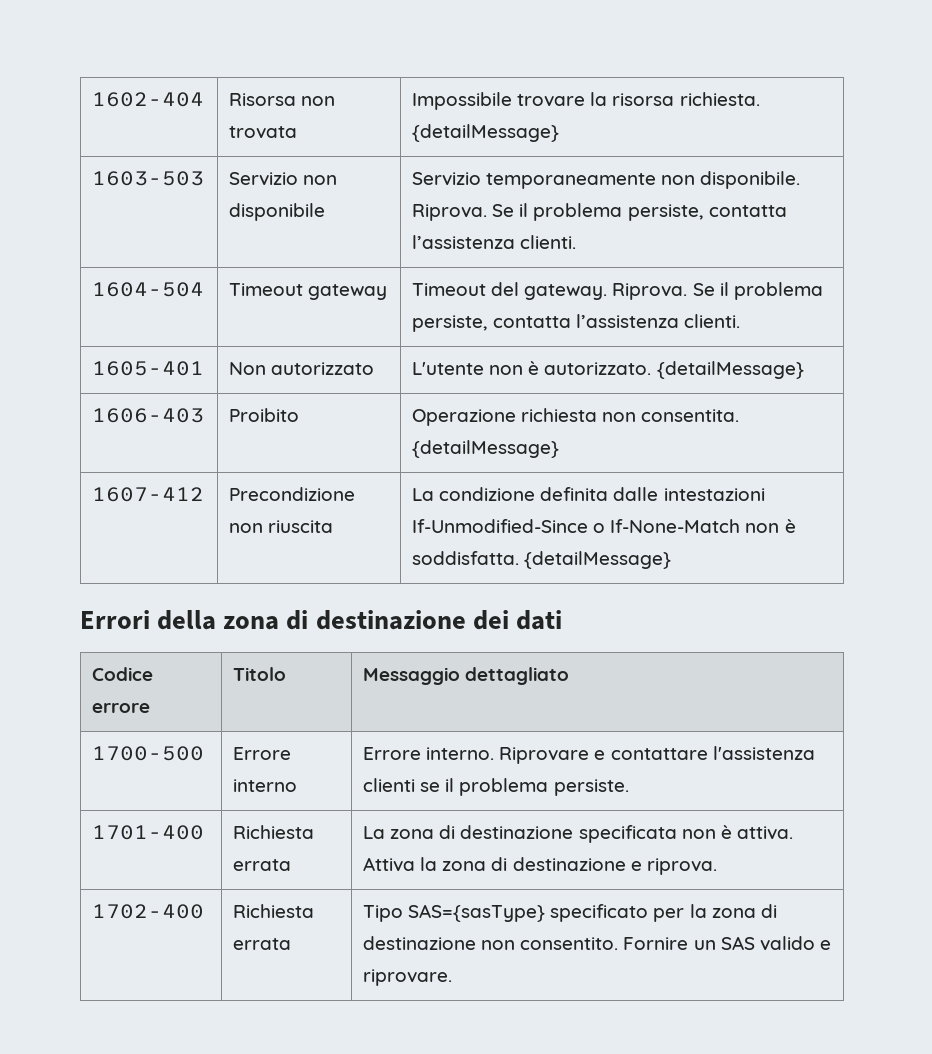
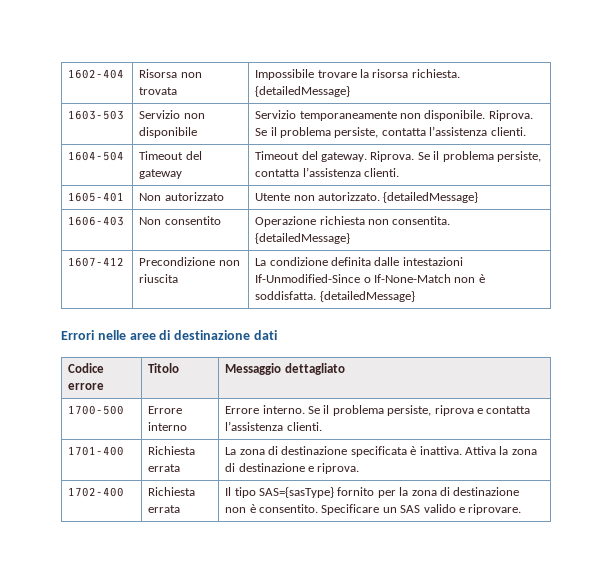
- 1602-404 | Risorsa non trovata | Impossibile trovare la risorsa richiesta. {detailMessage}
+ 1602-404 | Risorsa non trovata | Impossibile trovare la risorsa richiesta. {detailedMessage}
- 1604-504 | Timeout gateway | Timeout del gateway. Riprova. Se il problema persiste, contatta l’assistenza clienti.
+ 1604-504 | Timeout del gateway | Timeout del gateway. Riprova. Se il problema persiste, contatta l’assistenza clienti.
- 1605-401 | Non autorizzato | L'utente non è autorizzato. {detailMessage}
+ 1605-401 | Non autorizzato | Utente non autorizzato. {detailedMessage}
- 1606-403 | Proibito | Operazione richiesta non consentita. {detailMessage}
+ 1606-403 | Non consentito | Operazione richiesta non consentita. {detailedMessage}
- 1607-412 | Precondizione non riuscita | La condizione definita dalle intestazioni If-Unmodified-Since o If-None-Match non è soddisfatta. {detailMessage}
+ 1607-412 | Precondizione non riuscita | La condizione definita dalle intestazioni If-Unmodified-Since o If-None-Match non è soddisfatta. {detailedMessage}
- Errori della zona di destinazione dei dati
+ Errori nelle aree di destinazione dati
- 1700-500 | Errore interno | Errore interno. Riprovare e contattare l'assistenza clienti se il problema persiste.
+ 1700-500 | Errore interno | Errore interno. Se il problema persiste, riprova e contatta l’assistenza clienti.
- 1701-400 | Richiesta errata | La zona di destinazione specificata non è attiva. Attiva la zona di destinazione e riprova.
+ 1701-400 | Richiesta errata | La zona di destinazione specificata è inattiva. Attiva la zona di destinazione e riprova.
- 1702-400 | Richiesta errata | Tipo SAS={sasType} specificato per la zona di destinazione non consentito. Fornire un SAS valido e riprovare.
+ 1702-400 | Richiesta errata | Il tipo SAS={sasType} fornito per la zona di destinazione non è consentito. Specificare un SAS valido e riprovare.

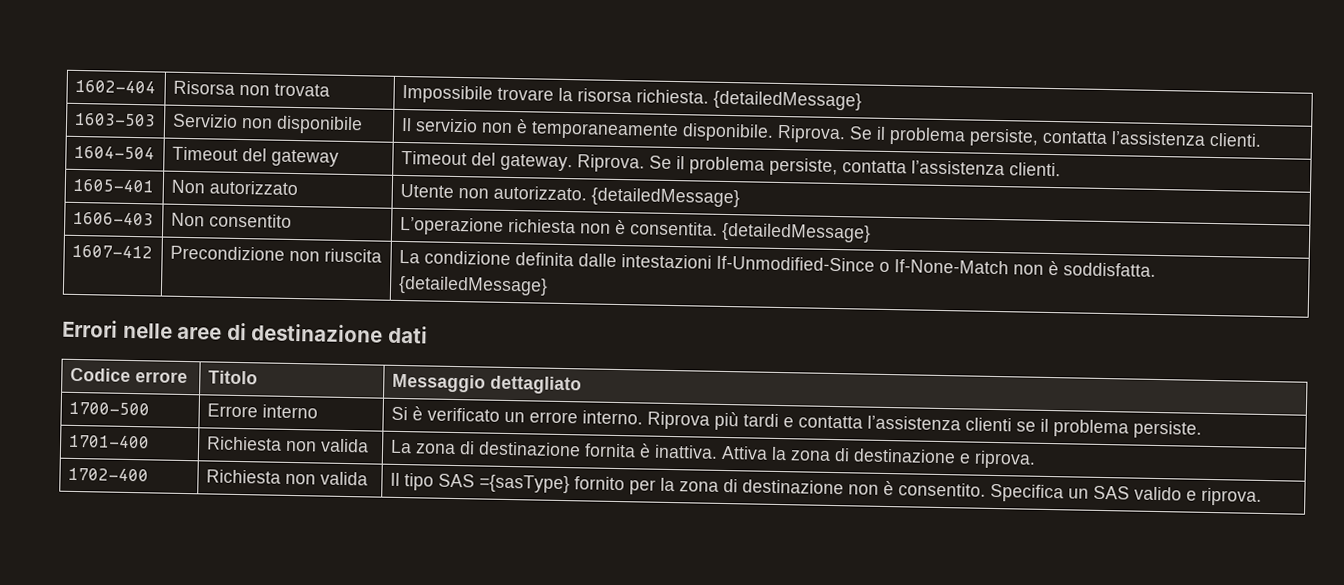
- 1603-503 | Servizio non disponibile | Servizio temporaneamente non disponibile. Riprova. Se il problema persiste, contatta l’assistenza clienti.
+ 1603-503 | Servizio non disponibile | Il servizio non è temporaneamente disponibile. Riprova. Se il problema persiste, contatta l’assistenza clienti.
- 1606-403 | Non consentito | Operazione richiesta non consentita. {detailedMessage}
+ 1606-403 | Non consentito | L’operazione richiesta non è consentita. {detailedMessage}
- 1700-500 | Errore interno | Errore interno. Se il problema persiste, riprova e contatta l’assistenza clienti.
+ 1700-500 | Errore interno | Si è verificato un errore interno. Riprova più tardi e contatta l’assistenza clienti se il problema persiste.
- 1701-400 | Richiesta errata | La zona di destinazione specificata è inattiva. Attiva la zona di destinazione e riprova.
+ 1701-400 | Richiesta non valida | La zona di destinazione fornita è inattiva. Attiva la zona di destinazione e riprova.
- 1702-400 | Richiesta errata | Il tipo SAS={sasType} fornito per la zona di destinazione non è consentito. Specificare un SAS valido e riprovare.
+ 1702-400 | Richiesta non valida | Il tipo SAS ={sasType} fornito per la zona di destinazione non è consentito. Specifica un SAS valido e riprova.

